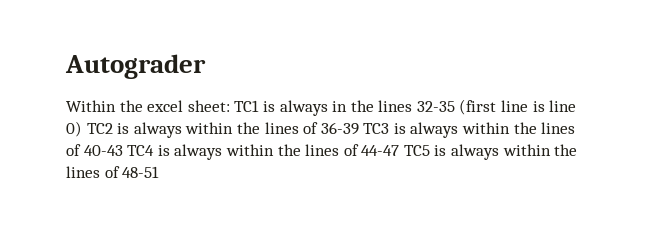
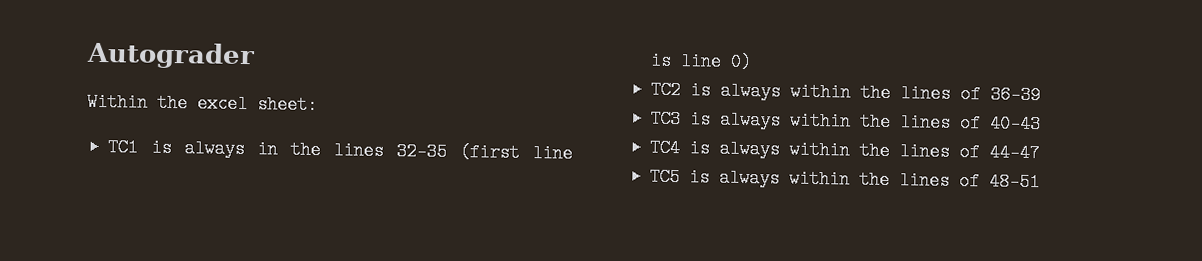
- Within the excel sheet: TC1 is always in the lines 32-35 (first line is line 0) TC2 is always within the lines of 36-39 TC3 is always within the lines of 40-43 TC4 is always within the lines of 44-47 TC5 is always within the lines of 48-51
+ Within the excel sheet:
+ TC1 is always in the lines 32-35 (first line is line 0)
+ TC2 is always within the lines of 36-39
+ TC3 is always within the lines of 40-43
+ TC4 is always within the lines of 44-47
+ TC5 is always within the lines of 48-51

